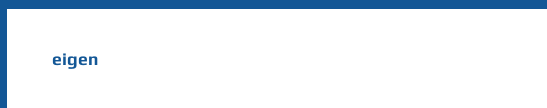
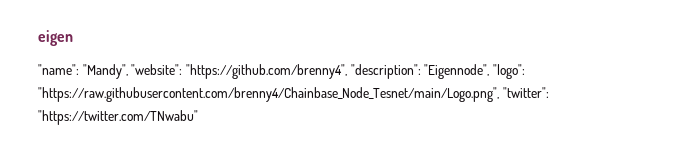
+ "name": "Mandy", "website": "https://github.com/brenny4", "description": "Eigennode", "logo": "https://raw.githubusercontent.com/brenny4/Chainbase_Node_Tesnet/main/Logo.png", "twitter": "https://twitter.com/TNwabu"

